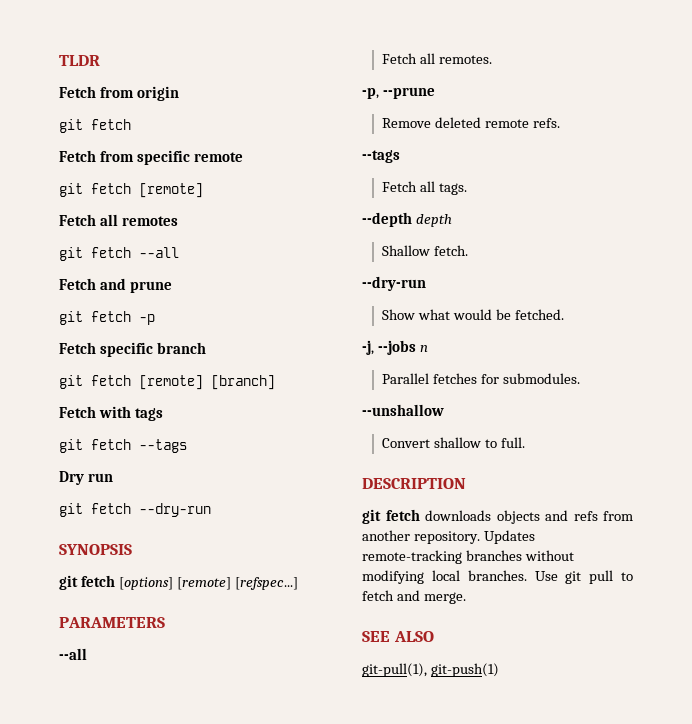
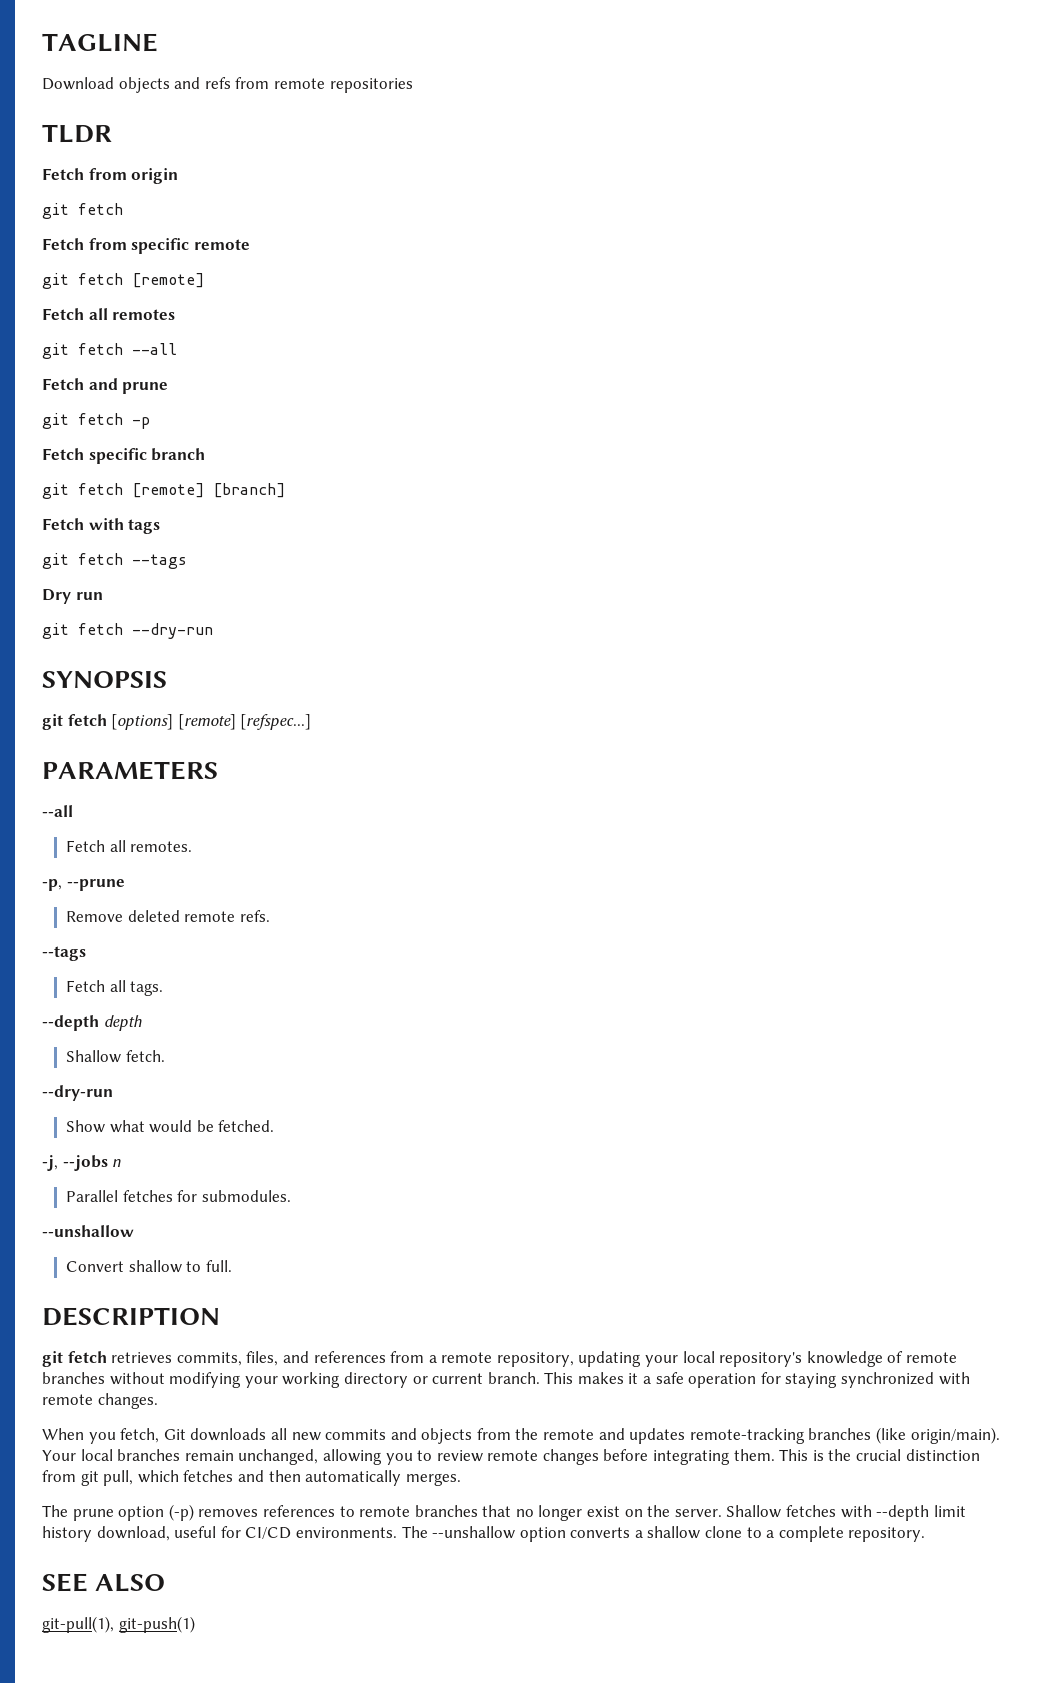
+ TAGLINE
+ Download objects and refs from remote repositories
- git fetch downloads objects and refs from another repository. Updates remote-tracking branches without modifying local branches. Use git pull to fetch and merge.
+ git fetch retrieves commits, files, and references from a remote repository, updating your local repository's knowledge of remote branches without modifying your working directory or current branch. This makes it a safe operation for staying synchronized with remote changes.
+ When you fetch, Git downloads all new commits and objects from the remote and updates remote-tracking branches (like origin/main). Your local branches remain unchanged, allowing you to review remote changes before integrating them. This is the crucial distinction from git pull, which fetches and then automatically merges.
+ The prune option (-p) removes references to remote branches that no longer exist on the server. Shallow fetches with --depth limit history download, useful for CI/CD environments. The --unshallow option converts a shallow clone to a complete repository.

